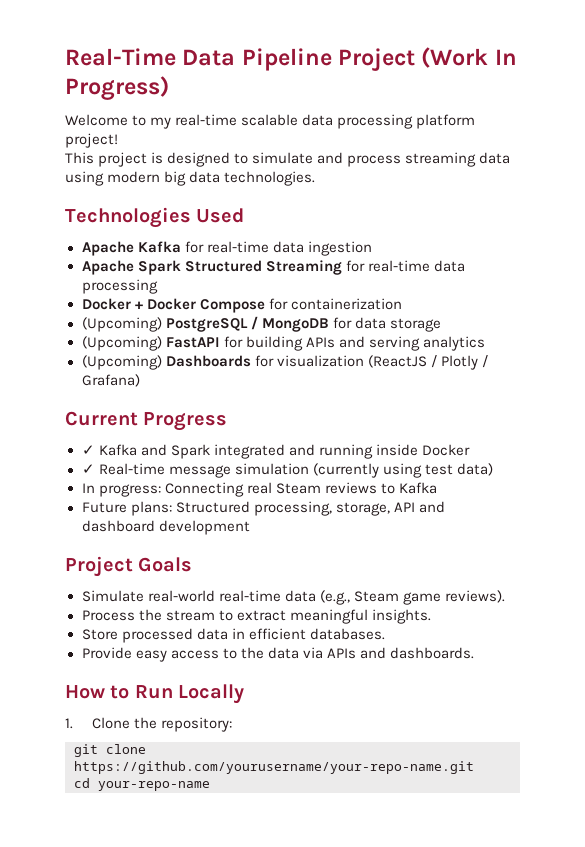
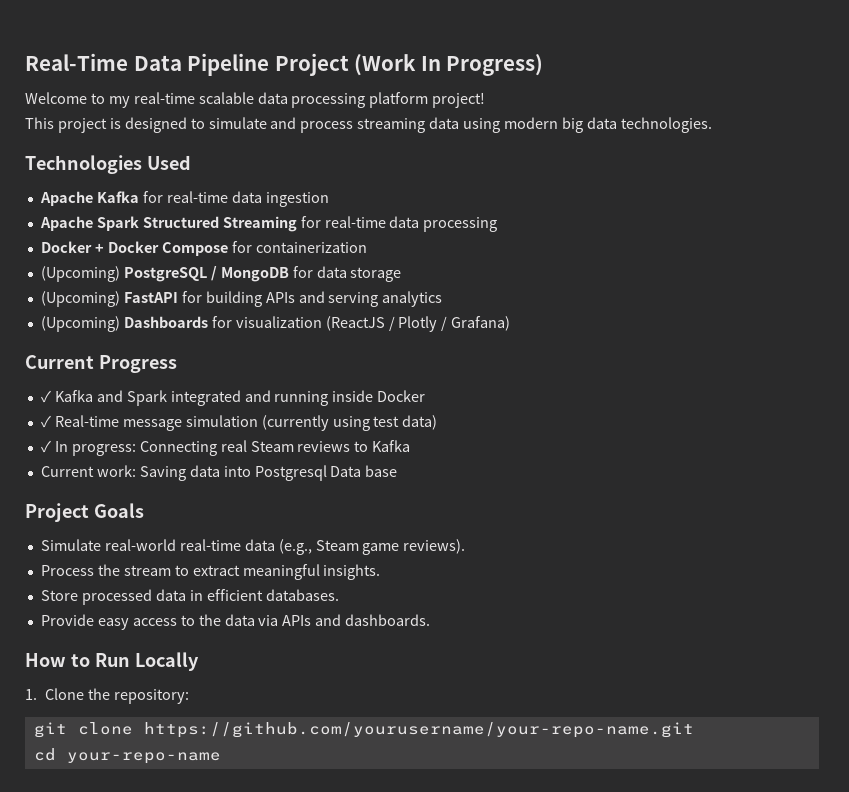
- In progress: Connecting real Steam reviews to Kafka
+ ✓ In progress: Connecting real Steam reviews to Kafka
- Future plans: Structured processing, storage, API and dashboard development
+ Current work: Saving data into Postgresql Data base

